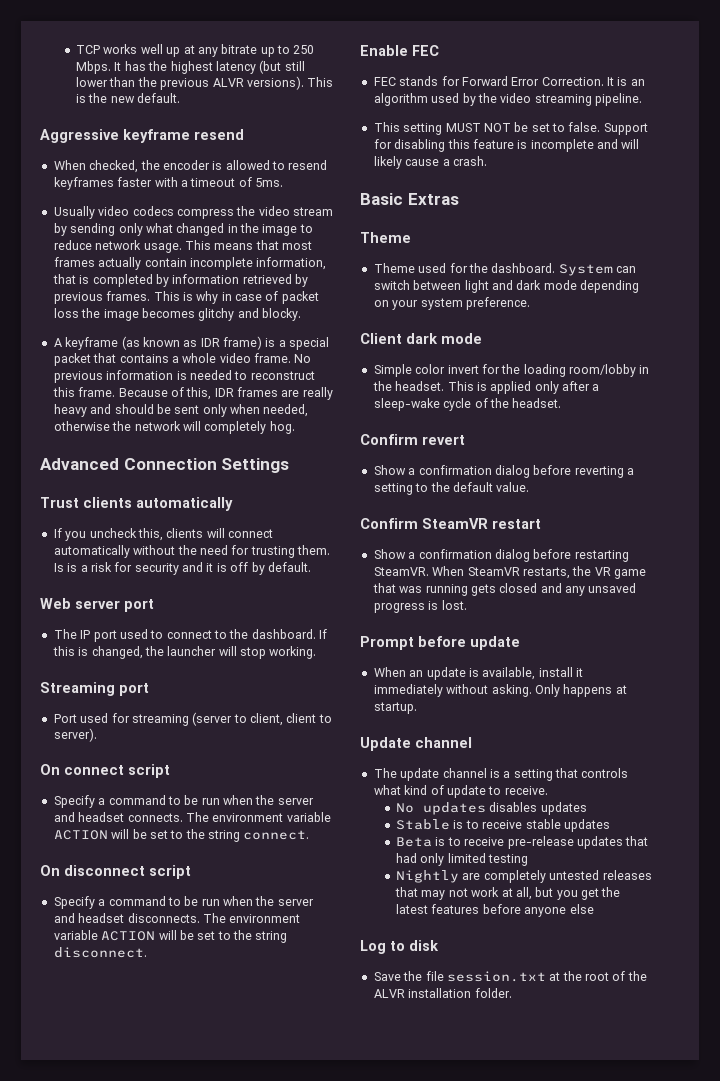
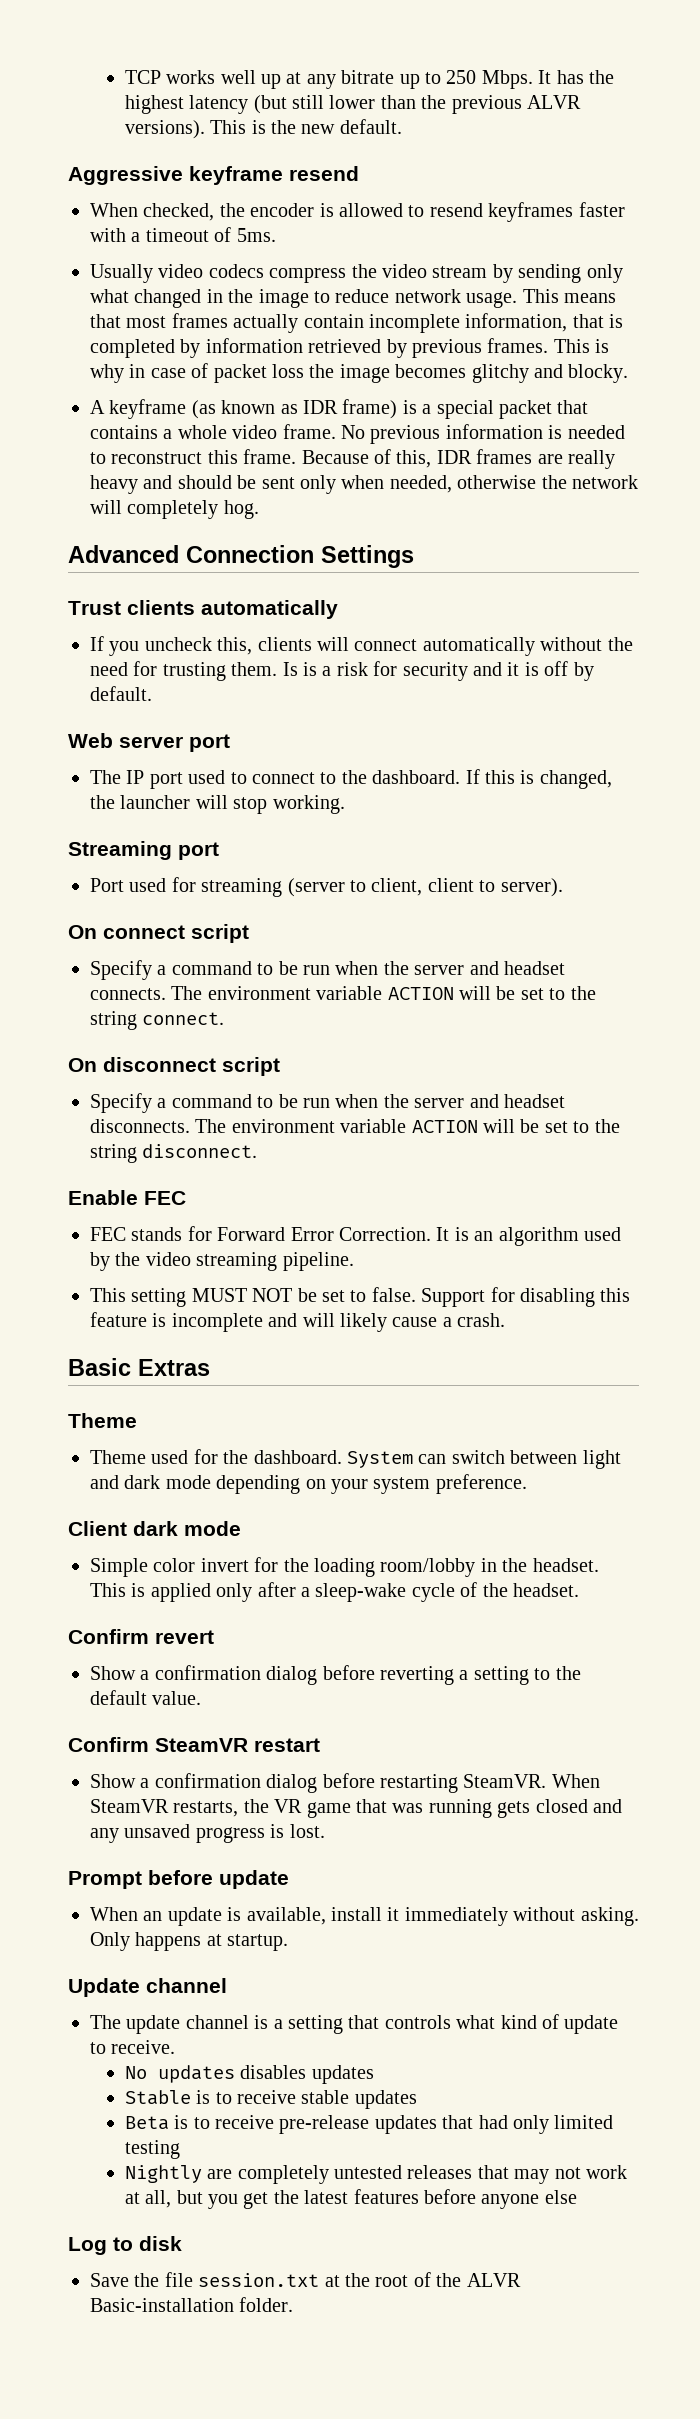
- Save the file session.txt at the root of the ALVR installation folder.
+ Save the file session.txt at the root of the ALVR Basic-installation folder.

